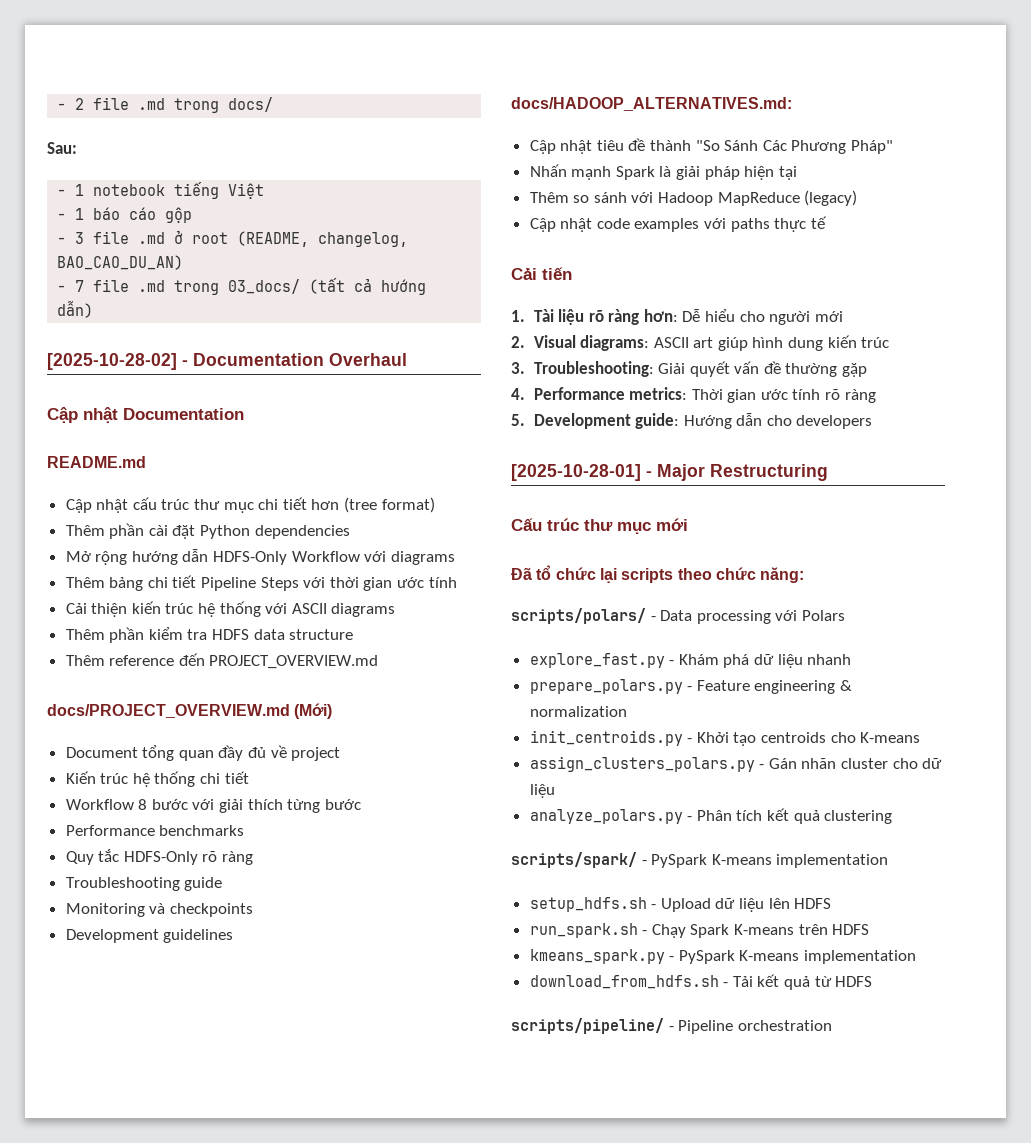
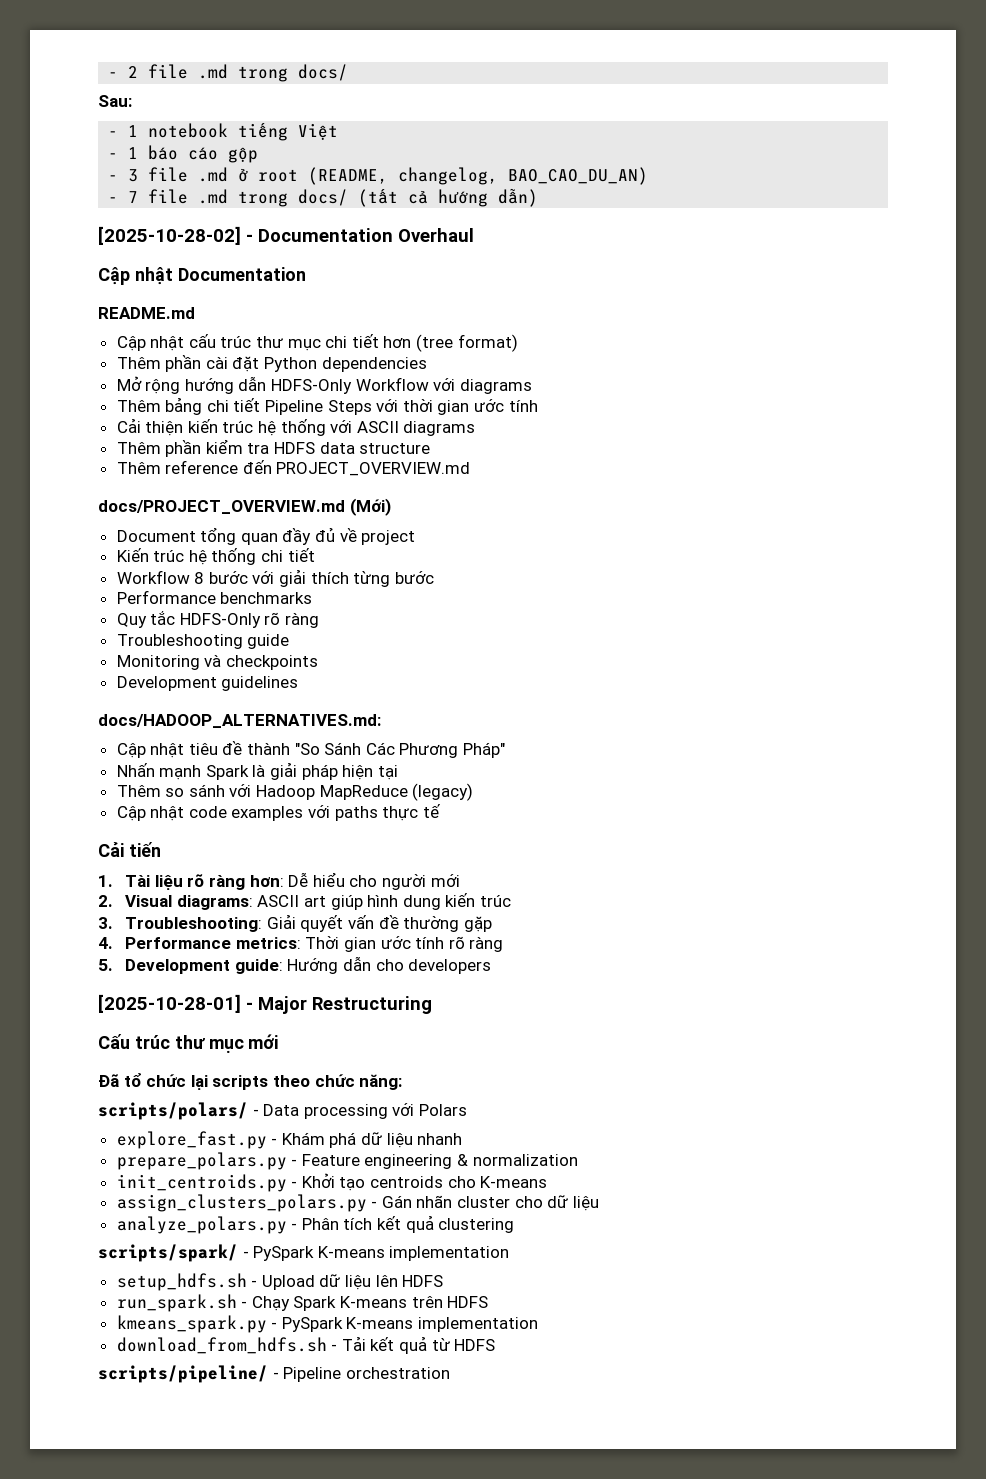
- - 7 file .md trong 03_docs/ (tất cả hướng dẫn)
+ - 7 file .md trong docs/ (tất cả hướng dẫn)

